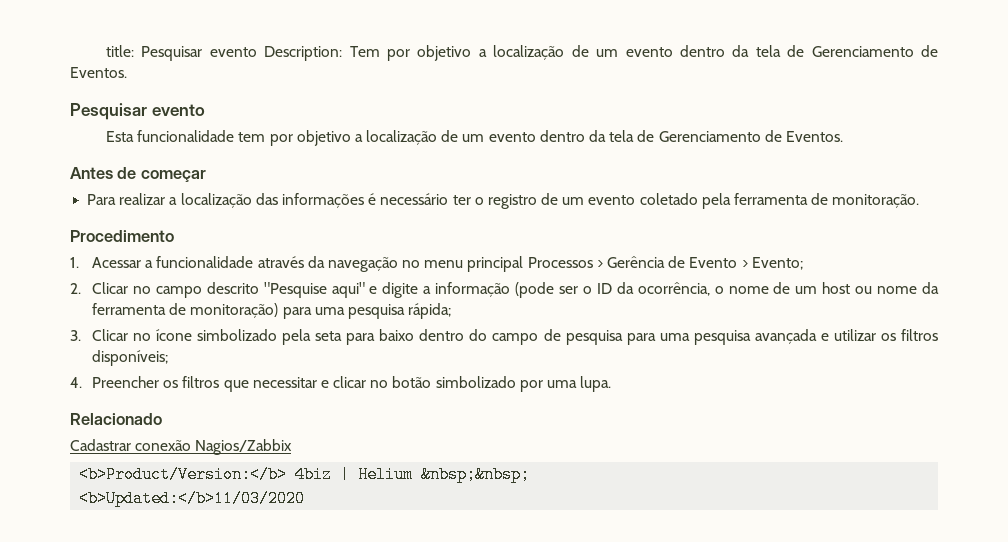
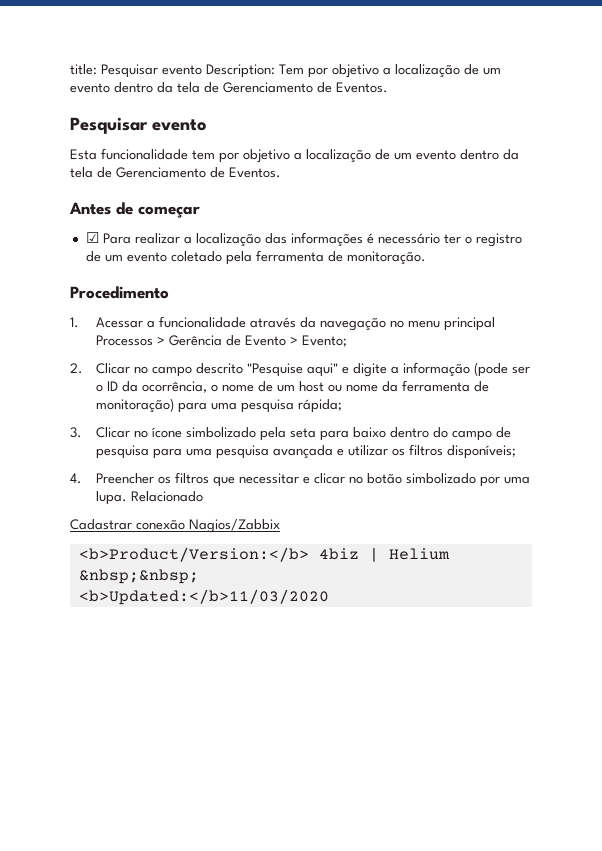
- Para realizar a localização das informações é necessário ter o registro de um evento coletado pela ferramenta de monitoração.
+ ☑ Para realizar a localização das informações é necessário ter o registro de um evento coletado pela ferramenta de monitoração.
- 4. Preencher os filtros que necessitar e clicar no botão simbolizado por uma lupa.
- Relacionado
+ 4. Preencher os filtros que necessitar e clicar no botão simbolizado por uma lupa. Relacionado

